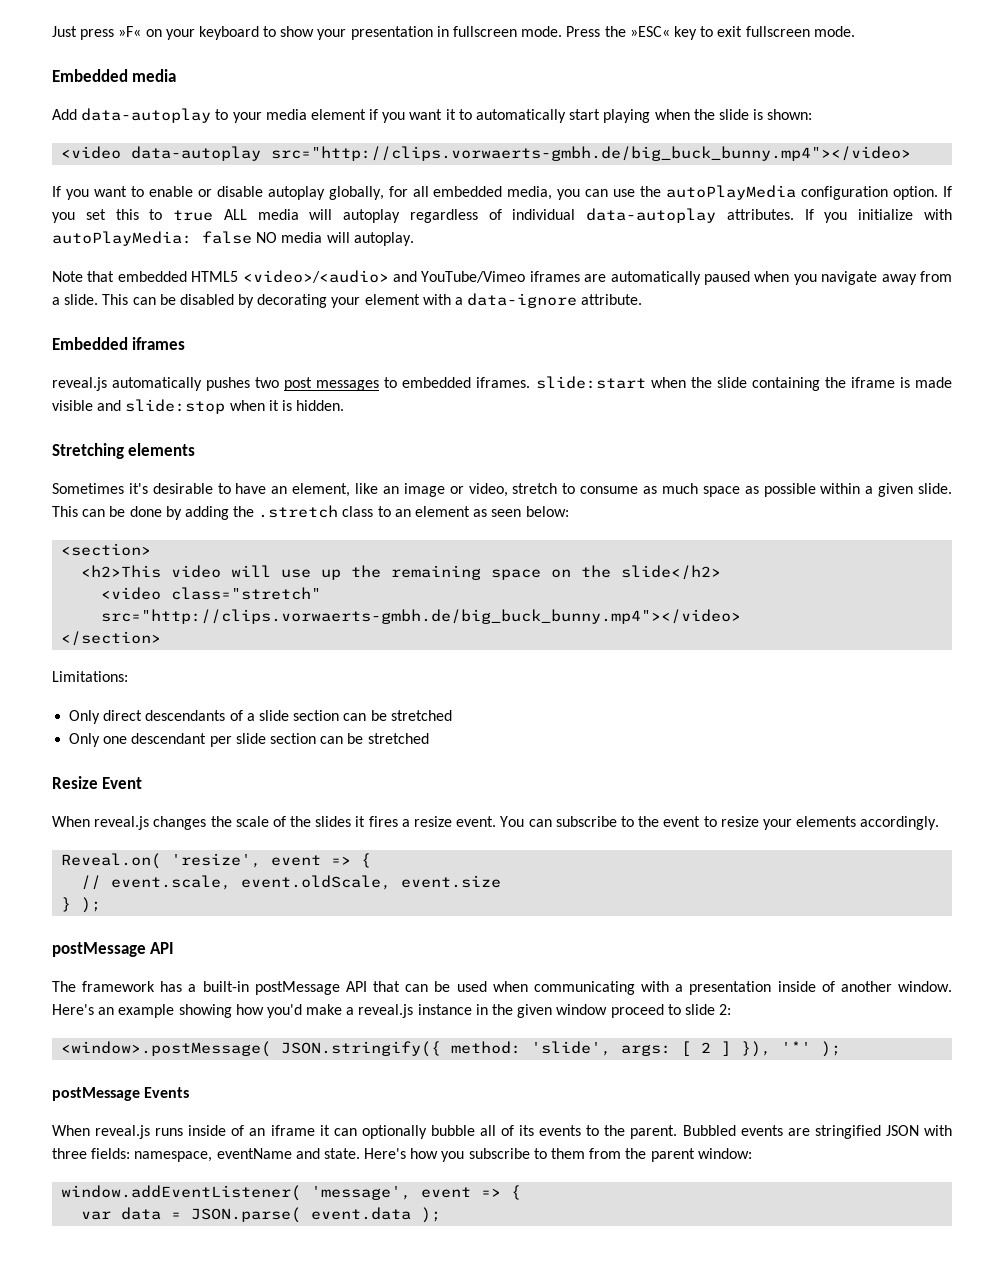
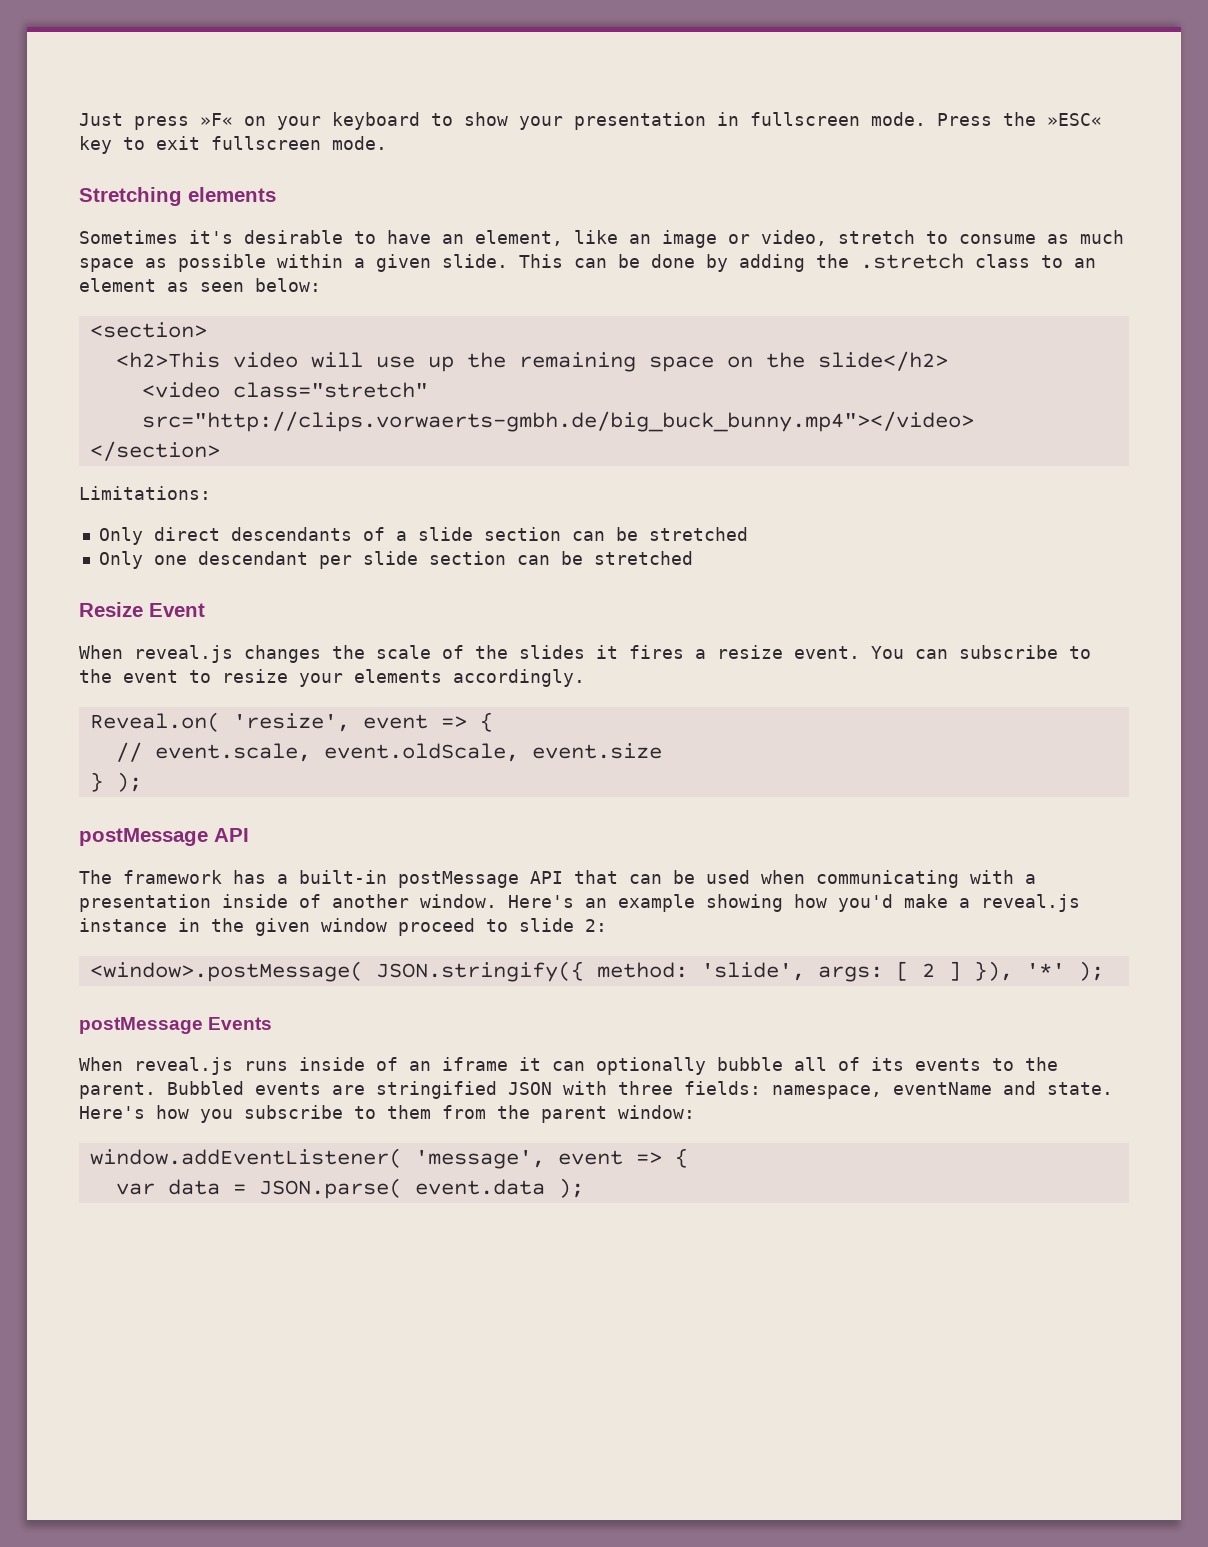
- Embedded media
- Add data-autoplay to your media element if you want it to automatically start playing when the slide is shown:
- <video data-autoplay src="http://clips.vorwaerts-gmbh.de/big_buck_bunny.mp4"></video>
- If you want to enable or disable autoplay globally, for all embedded media, you can use the autoPlayMedia configuration option. If you set this to true ALL media will autoplay regardless of individual data-autoplay attributes. If you initialize with autoPlayMedia: false NO media will autoplay.
- Note that embedded HTML5 <video>/<audio> and YouTube/Vimeo iframes are automatically paused when you navigate away from a slide. This can be disabled by decorating your element with a data-ignore attribute.
- Embedded iframes
- reveal.js automatically pushes two post messages to embedded iframes. slide:start when the slide containing the iframe is made visible and slide:stop when it is hidden.

